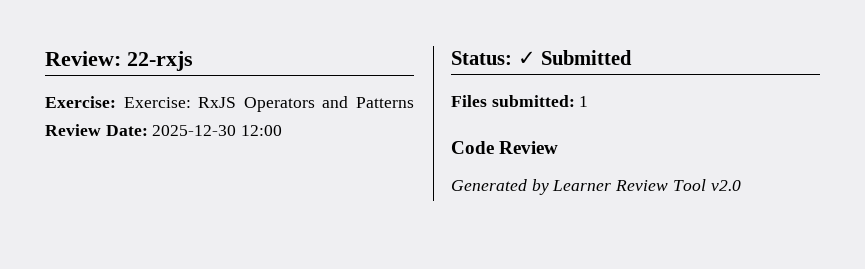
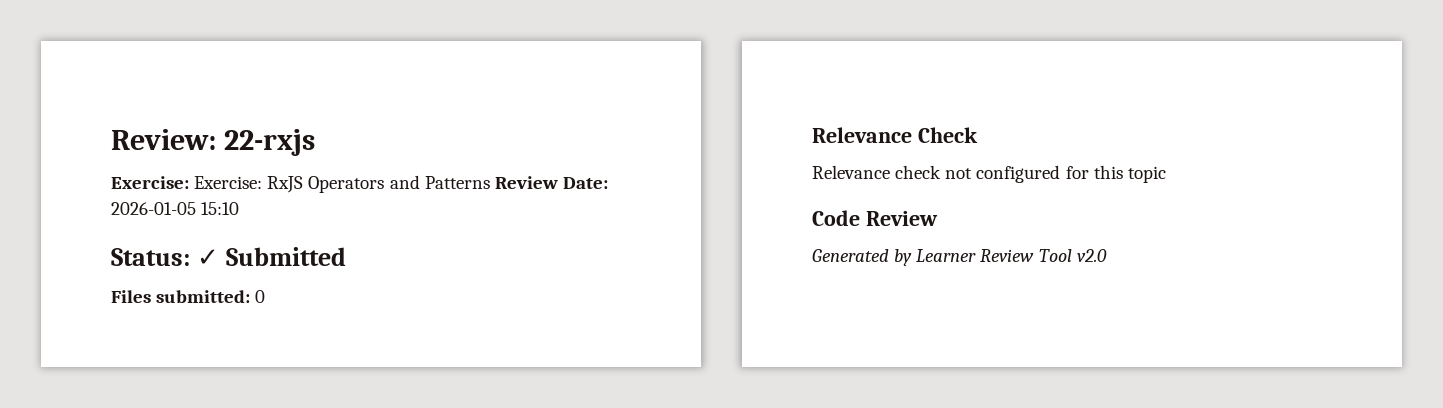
- Exercise: Exercise: RxJS Operators and Patterns Review Date: 2025-12-30 12:00
+ Exercise: Exercise: RxJS Operators and Patterns Review Date: 2026-01-05 15:10
- Files submitted: 1
+ Files submitted: 0
+ Relevance Check
+ Relevance check not configured for this topic

